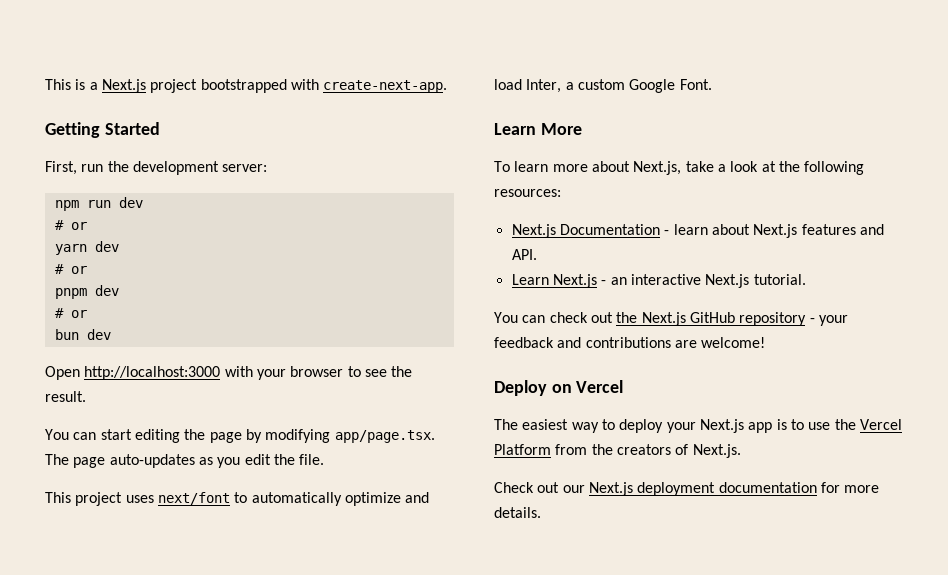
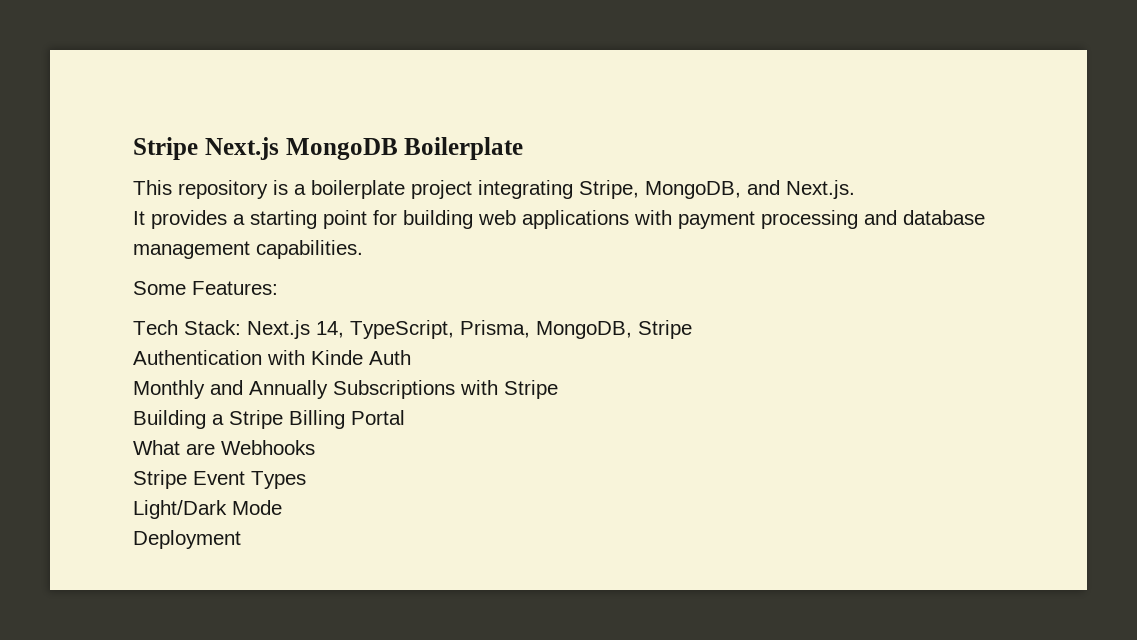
- This is a Next.js project bootstrapped with create-next-app.
- Getting Started
- First, run the development server:
- npm run dev
- # or
- yarn dev
- # or
- pnpm dev
- # or
- bun dev
- Open http://localhost:3000 with your browser to see the result.
- You can start editing the page by modifying app/page.tsx. The page auto-updates as you edit the file.
- This project uses next/font to automatically optimize and load Inter, a custom Google Font.
- Learn More
- To learn more about Next.js, take a look at the following resources:
- Next.js Documentation - learn about Next.js features and API.
- Learn Next.js - an interactive Next.js tutorial.
- You can check out the Next.js GitHub repository - your feedback and contributions are welcome!
- Deploy on Vercel
- The easiest way to deploy your Next.js app is to use the Vercel Platform from the creators of Next.js.
- Check out our Next.js deployment documentation for more details.
+ Stripe Next.js MongoDB Boilerplate
+ This repository is a boilerplate project integrating Stripe, MongoDB, and Next.js.
+ It provides a starting point for building web applications with payment processing and database management capabilities.
+ Some Features:
+ Tech Stack: Next.js 14, TypeScript, Prisma, MongoDB, Stripe
+ Authentication with Kinde Auth
+ Monthly and Annually Subscriptions with Stripe
+ Building a Stripe Billing Portal
+ What are Webhooks
+ Stripe Event Types
+ Light/Dark Mode
+ Deployment

